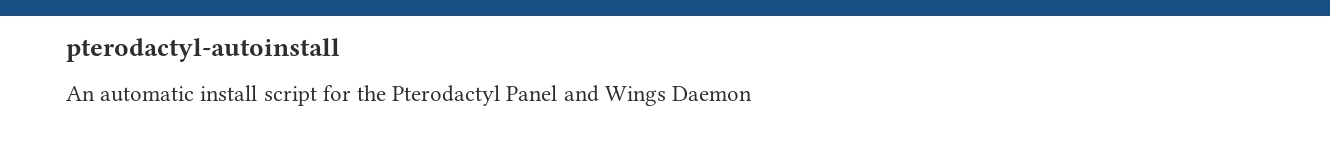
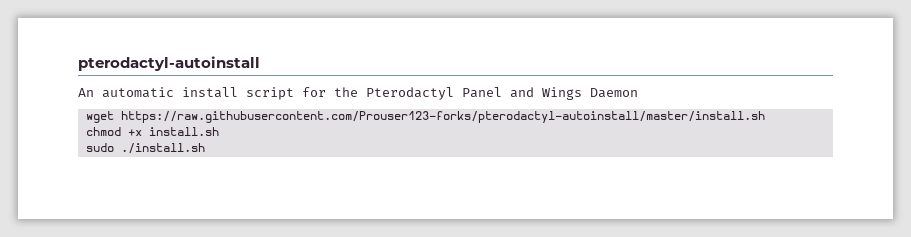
+ wget https://raw.githubusercontent.com/Prouser123-forks/pterodactyl-autoinstall/master/install.sh
+ chmod +x install.sh
+ sudo ./install.sh

